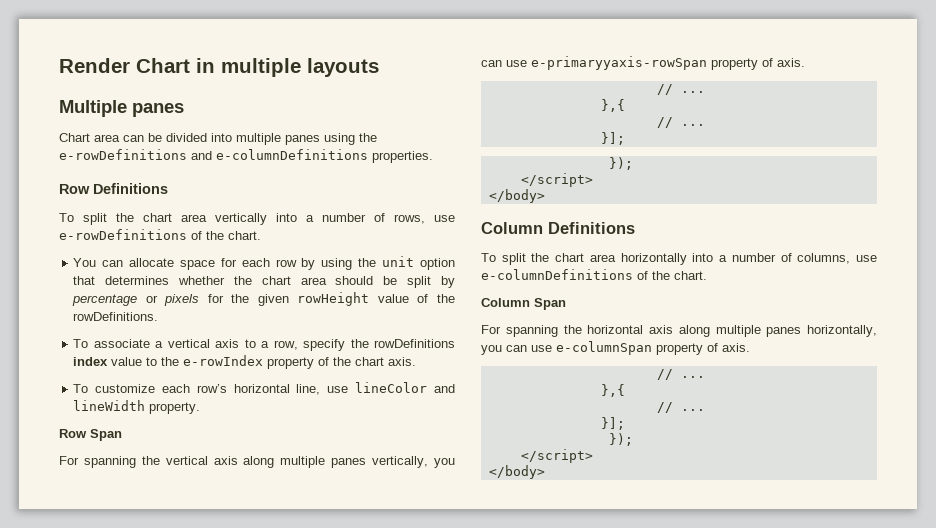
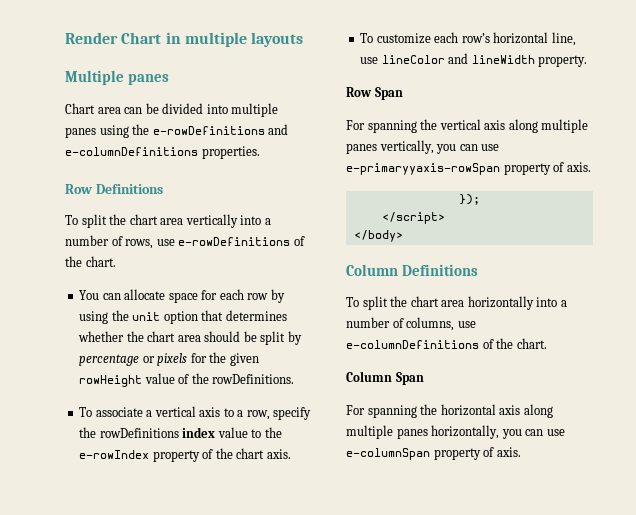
  For spanning the vertical axis along multiple panes vertically, you can use e-primaryyaxis-rowSpan property of axis.
- // ...
- },{
- // ...
- }];
  For spanning the horizontal axis along multiple panes horizontally, you can use e-columnSpan property of axis.
- // ...
- },{
- // ...
- }];
- });
- </script>
- </body>

